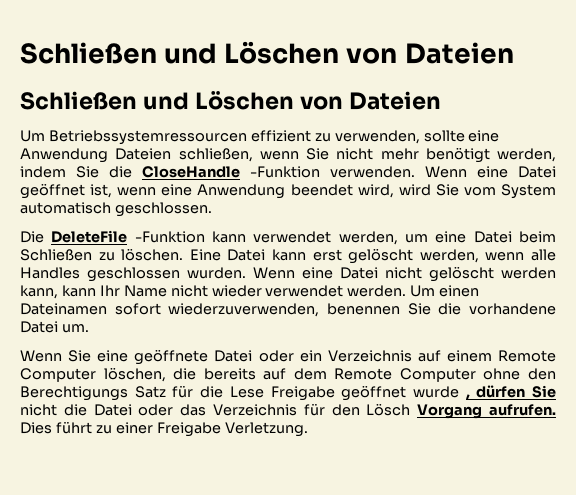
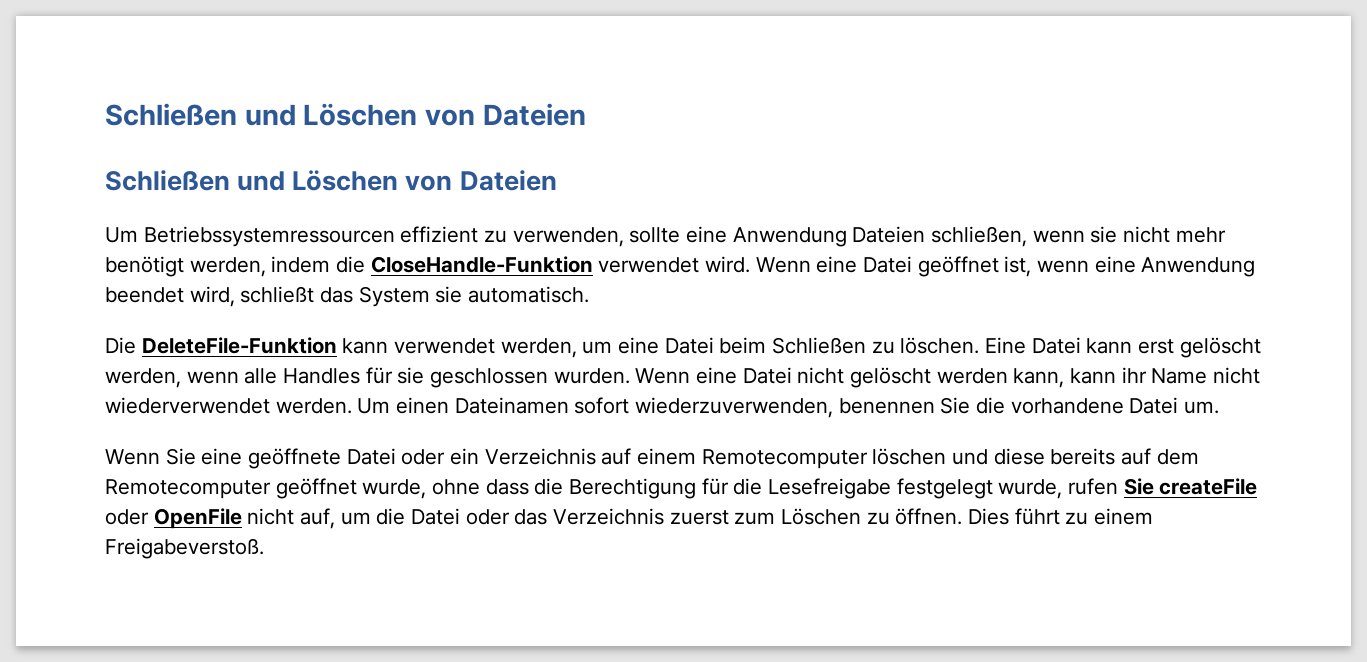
- Um Betriebssystemressourcen effizient zu verwenden, sollte eine Anwendung Dateien schließen, wenn Sie nicht mehr benötigt werden, indem Sie die CloseHandle -Funktion verwenden.
+ Um Betriebssystemressourcen effizient zu verwenden, sollte eine Anwendung Dateien schließen, wenn sie nicht mehr benötigt werden, indem die CloseHandle-Funktion verwendet wird.
- Wenn eine Datei geöffnet ist, wenn eine Anwendung beendet wird, wird Sie vom System automatisch geschlossen.
+ Wenn eine Datei geöffnet ist, wenn eine Anwendung beendet wird, schließt das System sie automatisch.
- Die DeleteFile -Funktion kann verwendet werden, um eine Datei beim Schließen zu löschen.
+ Die DeleteFile-Funktion kann verwendet werden, um eine Datei beim Schließen zu löschen.
- Eine Datei kann erst gelöscht werden, wenn alle Handles geschlossen wurden.
+ Eine Datei kann erst gelöscht werden, wenn alle Handles für sie geschlossen wurden.
- Wenn eine Datei nicht gelöscht werden kann, kann Ihr Name nicht wieder verwendet werden.
+ Wenn eine Datei nicht gelöscht werden kann, kann ihr Name nicht wiederverwendet werden.
- Wenn Sie eine geöffnete Datei oder ein Verzeichnis auf einem Remote Computer löschen, die bereits auf dem Remote Computer ohne den Berechtigungs Satz für die Lese Freigabe geöffnet wurde , dürfen Sie nicht die Datei oder das Verzeichnis für den Lösch Vorgang aufrufen. Dies führt zu einer Freigabe Verletzung.
+ Wenn Sie eine geöffnete Datei oder ein Verzeichnis auf einem Remotecomputer löschen und diese bereits auf dem Remotecomputer geöffnet wurde, ohne dass die Berechtigung für die Lesefreigabe festgelegt wurde, rufen Sie createFile oder OpenFile nicht auf, um die Datei oder das Verzeichnis zuerst zum Löschen zu öffnen. Dies führt zu einem Freigabeverstoß.

